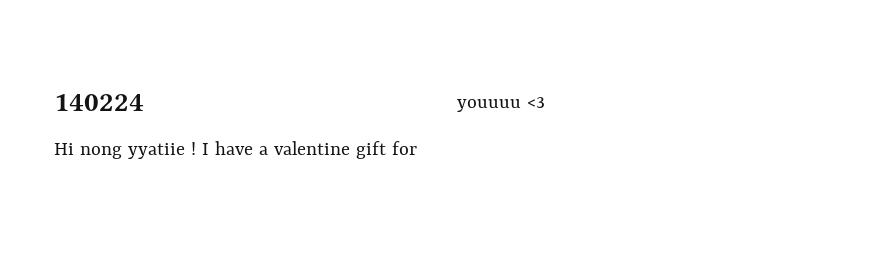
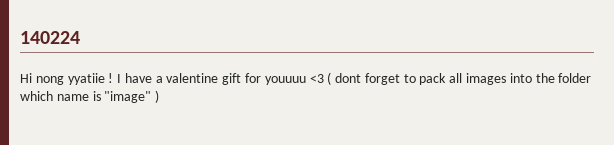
- I have a valentine gift for youuuu <3
+ I have a valentine gift for youuuu <3 ( dont forget to pack all images into the folder which name is "image" )

